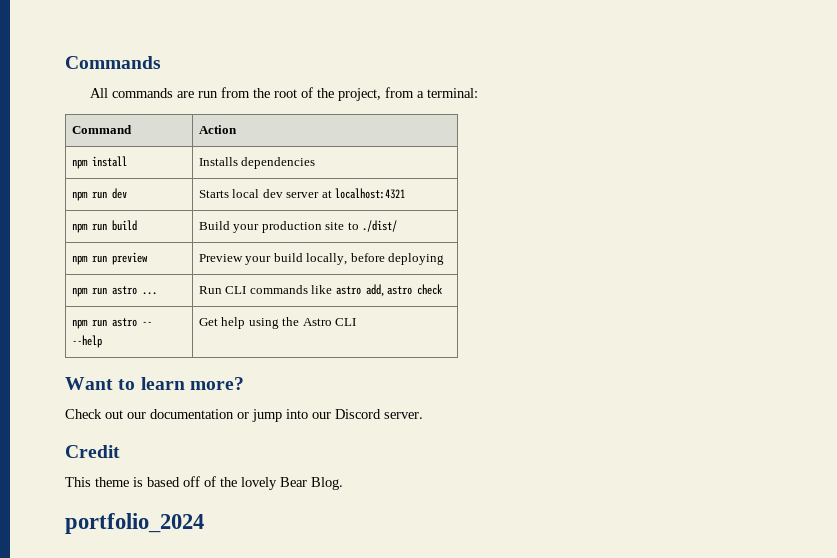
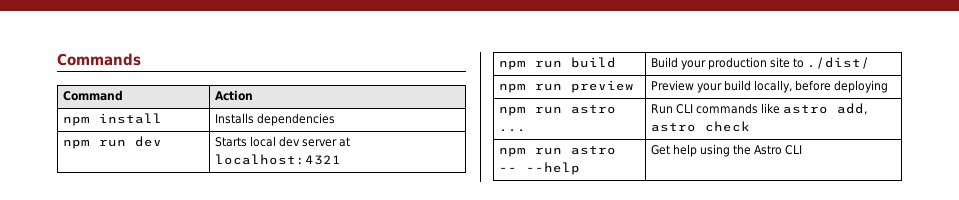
- All commands are run from the root of the project, from a terminal:
- Want to learn more?
- Check out our documentation or jump into our Discord server.
- Credit
- This theme is based off of the lovely Bear Blog.
- portfolio_2024

